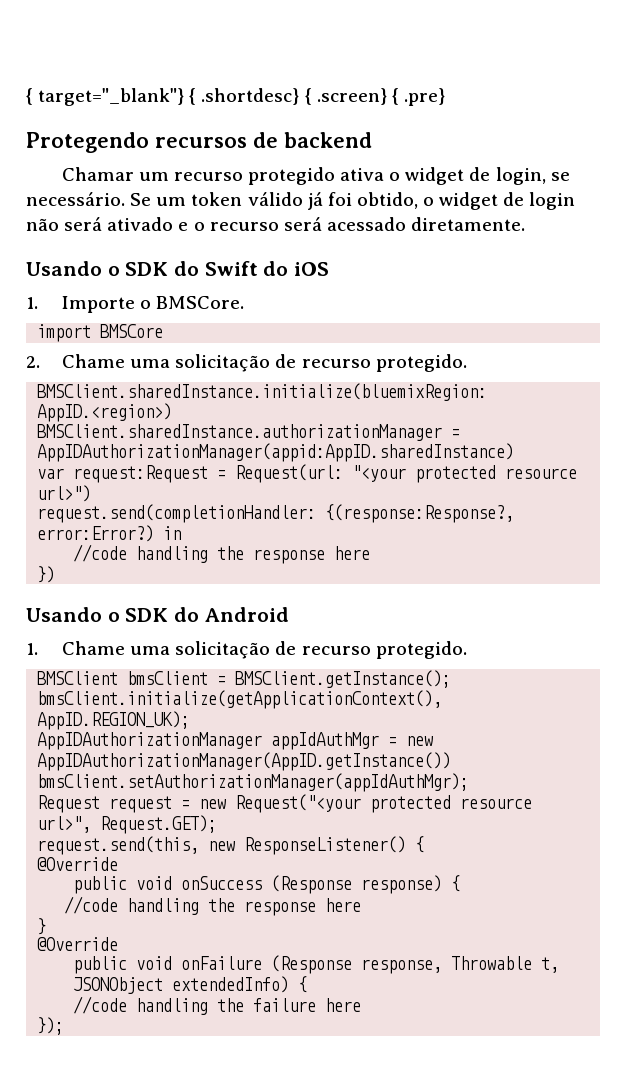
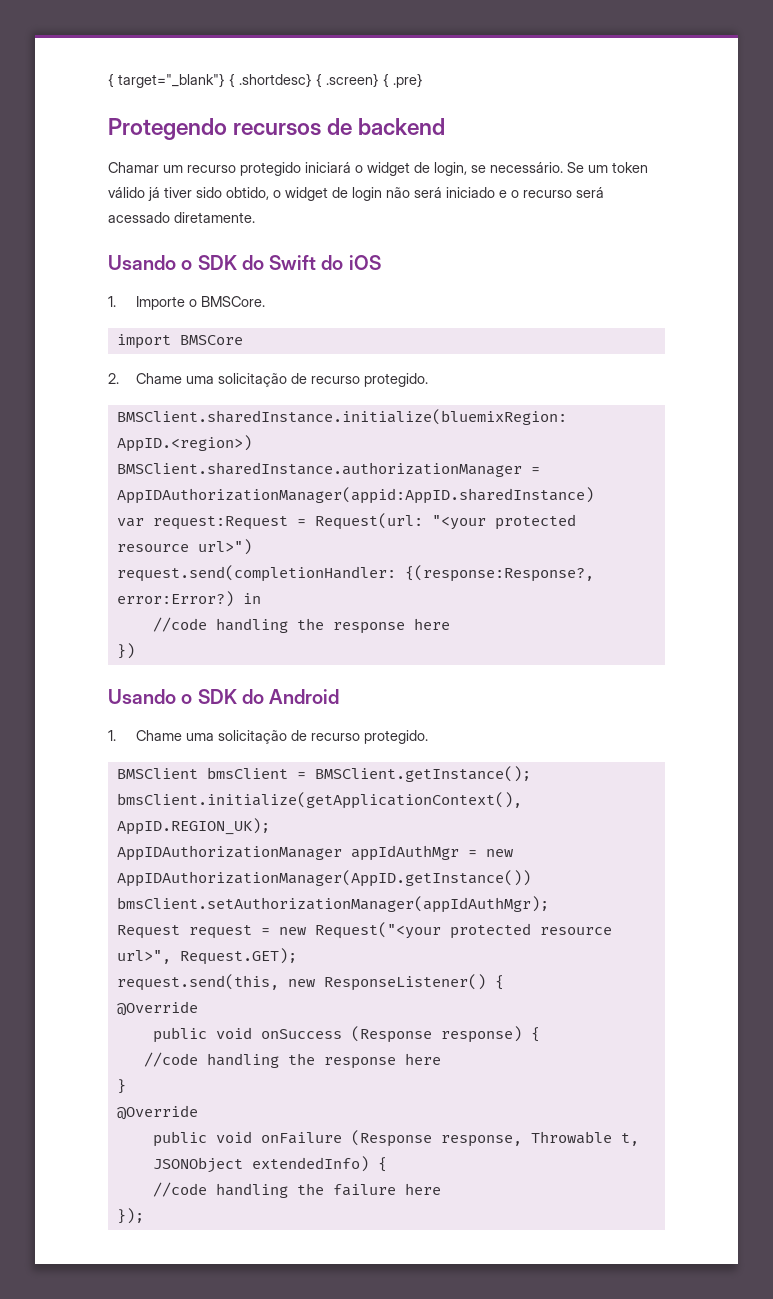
- Chamar um recurso protegido ativa o widget de login, se necessário.
+ Chamar um recurso protegido iniciará o widget de login, se necessário.
- Se um token válido já foi obtido, o widget de login não será ativado e o recurso será acessado diretamente.
+ Se um token válido já tiver sido obtido, o widget de login não será iniciado e o recurso será acessado diretamente.

